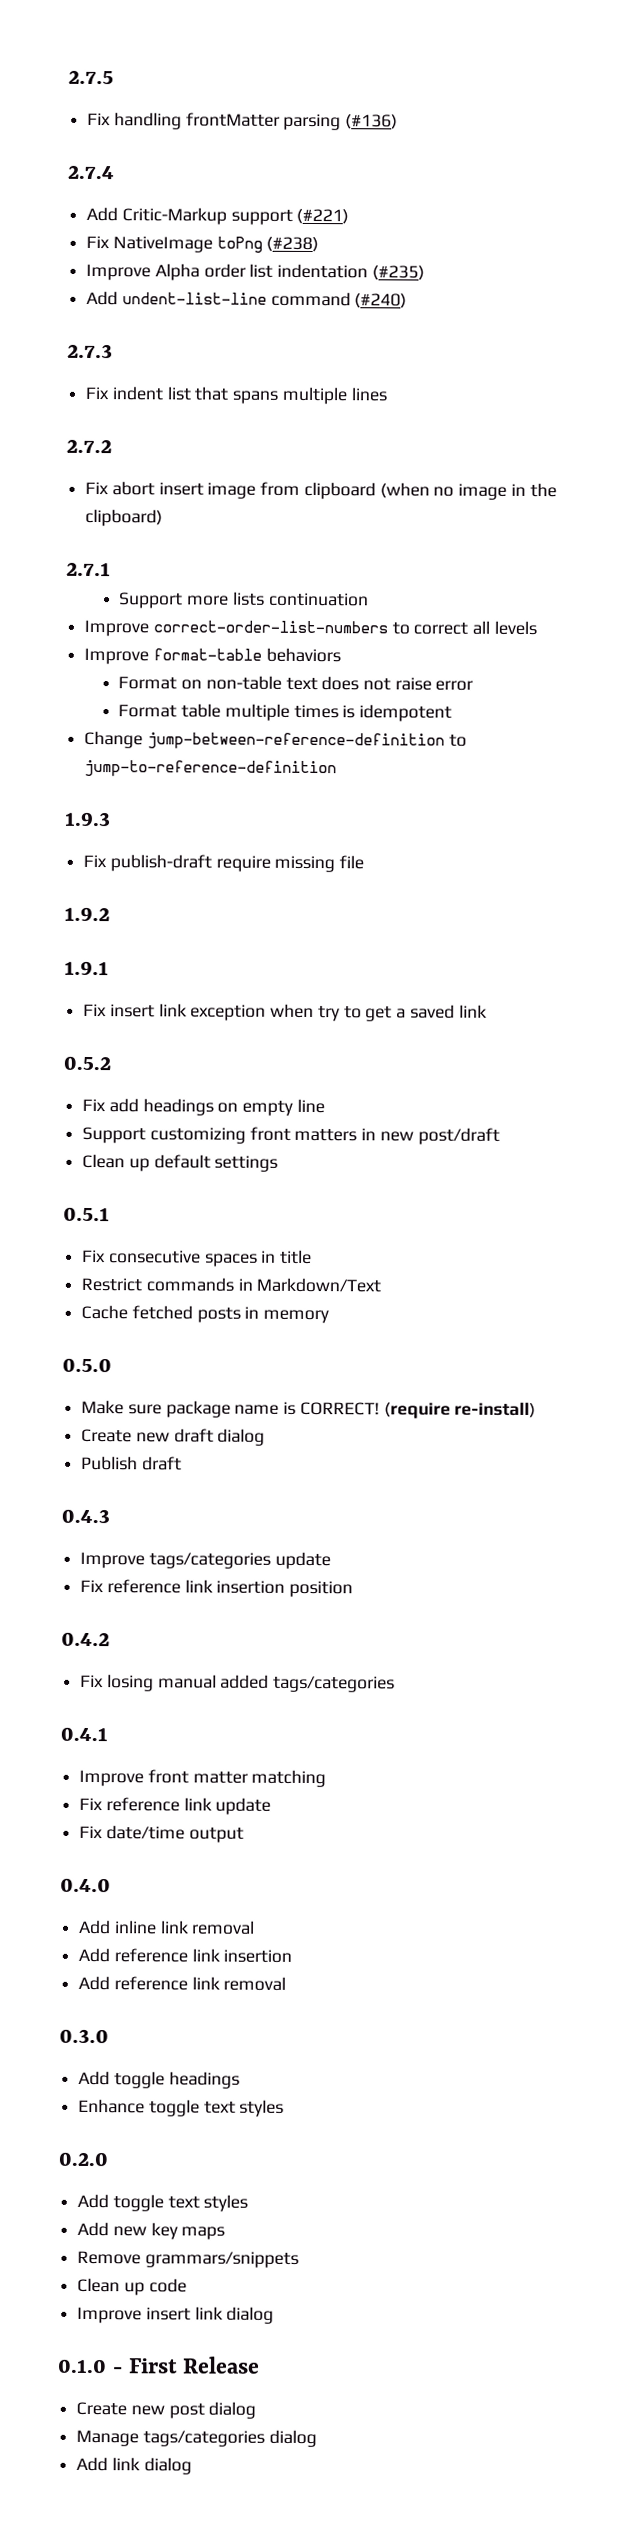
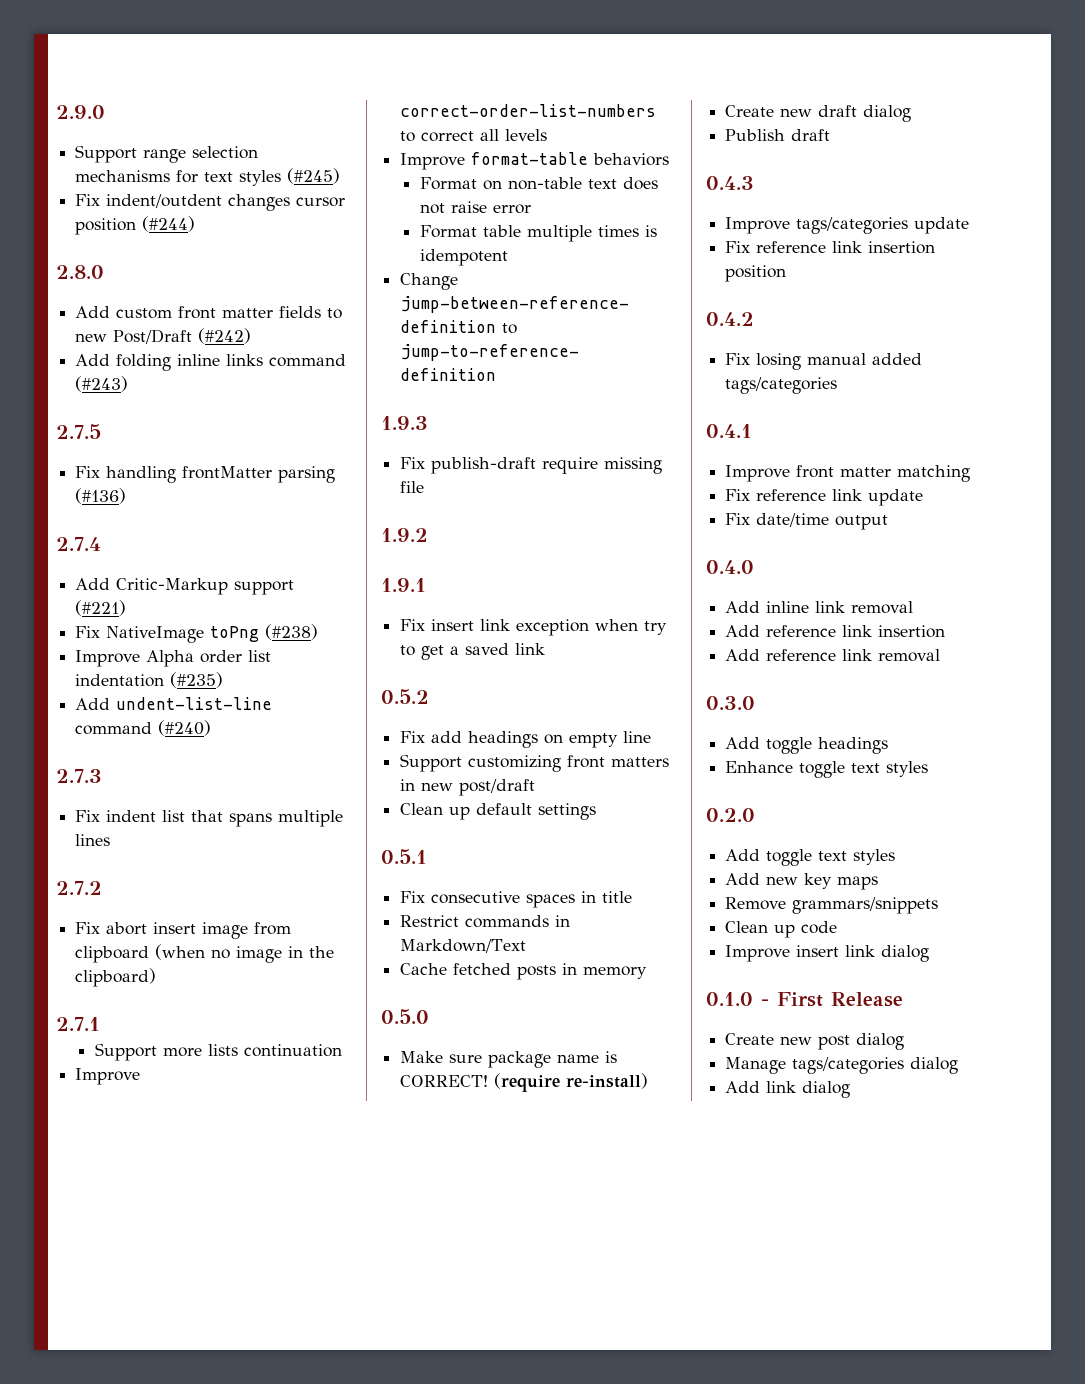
+ 2.9.0
+ Support range selection mechanisms for text styles (#245)
+ Fix indent/outdent changes cursor position (#244)
+ 2.8.0
+ Add custom front matter fields to new Post/Draft (#242)
+ Add folding inline links command (#243)

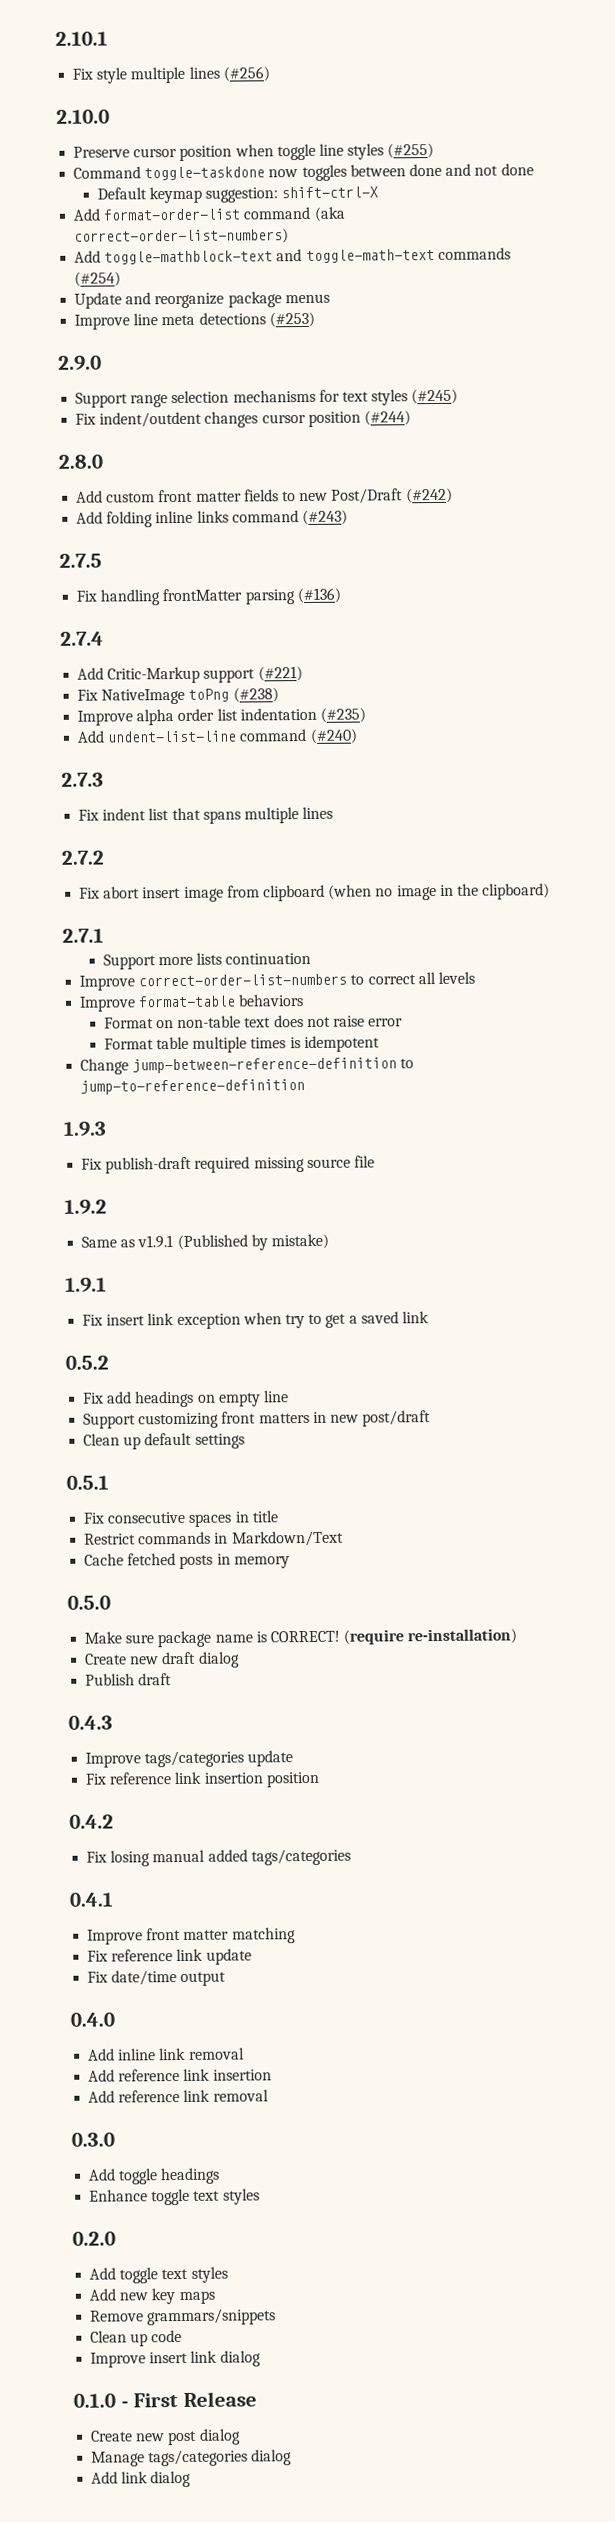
+ 2.10.1
+ Fix style multiple lines (#256)
+ 2.10.0
+ Preserve cursor position when toggle line styles (#255)
+ Command toggle-taskdone now toggles between done and not done
+ Default keymap suggestion: shift-ctrl-X
+ Add format-order-list command (aka correct-order-list-numbers)
+ Add toggle-mathblock-text and toggle-math-text commands (#254)
+ Update and reorganize package menus
+ Improve line meta detections (#253)
- Improve Alpha order list indentation (#235)
+ Improve alpha order list indentation (#235)
- Fix publish-draft require missing file
+ Fix publish-draft required missing source file
+ Same as v1.9.1 (Published by mistake)
- (require re-install)
+ (require re-installation)

